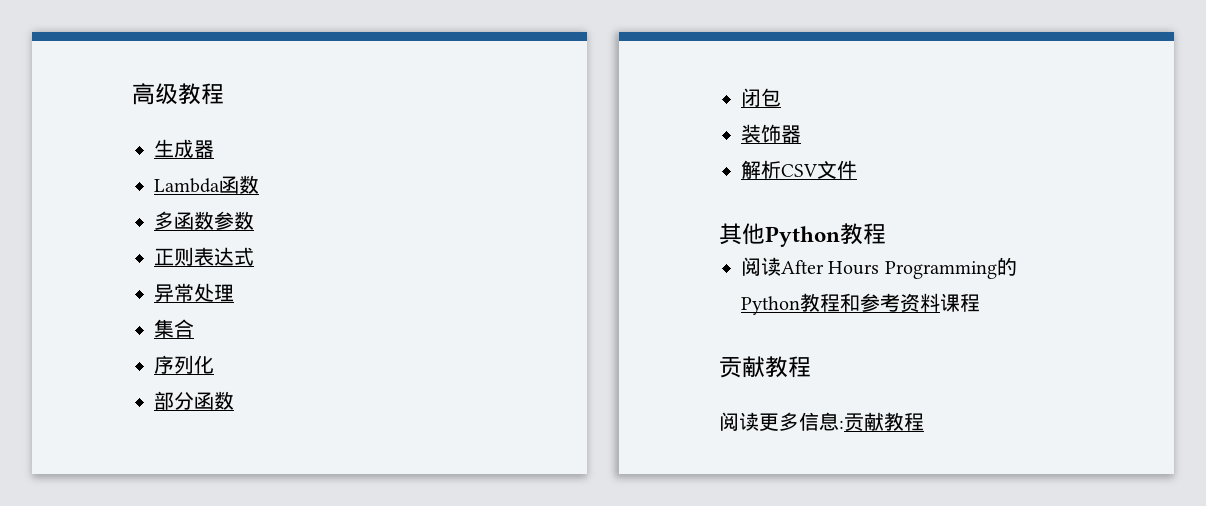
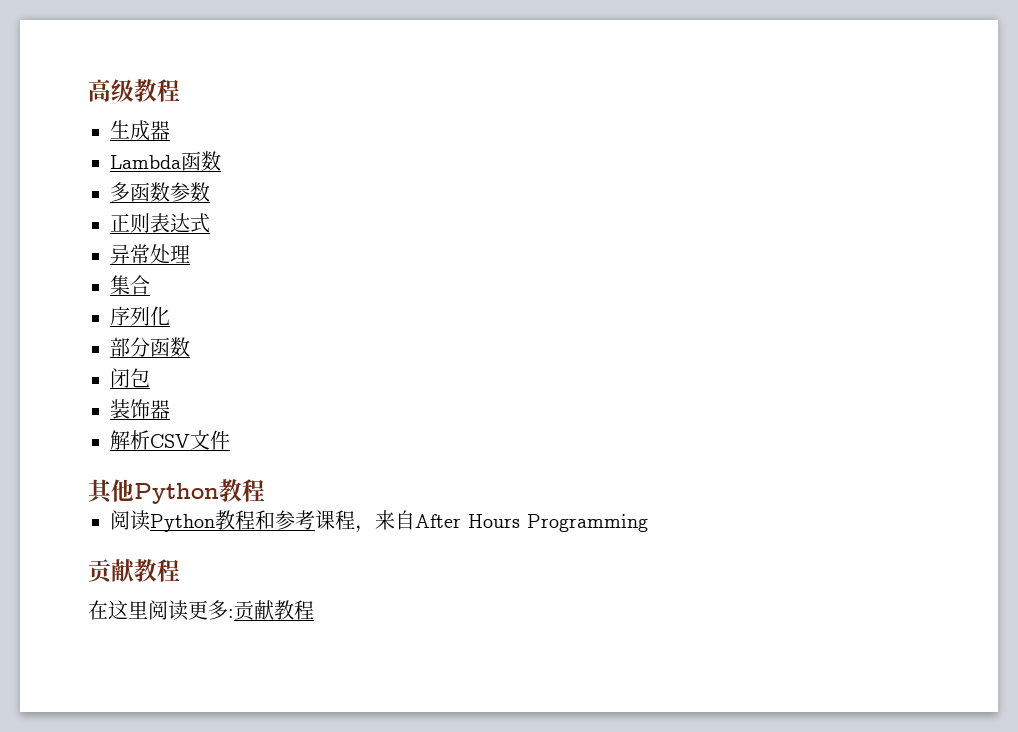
- 阅读After Hours Programming的Python教程和参考资料课程
+ 阅读Python教程和参考课程，来自After Hours Programming
- 阅读更多信息:贡献教程
+ 在这里阅读更多:贡献教程

